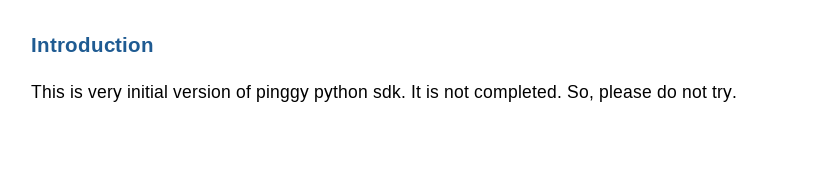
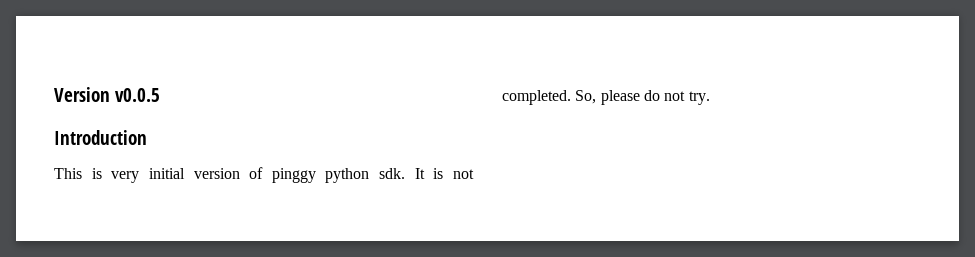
+ Version v0.0.5

